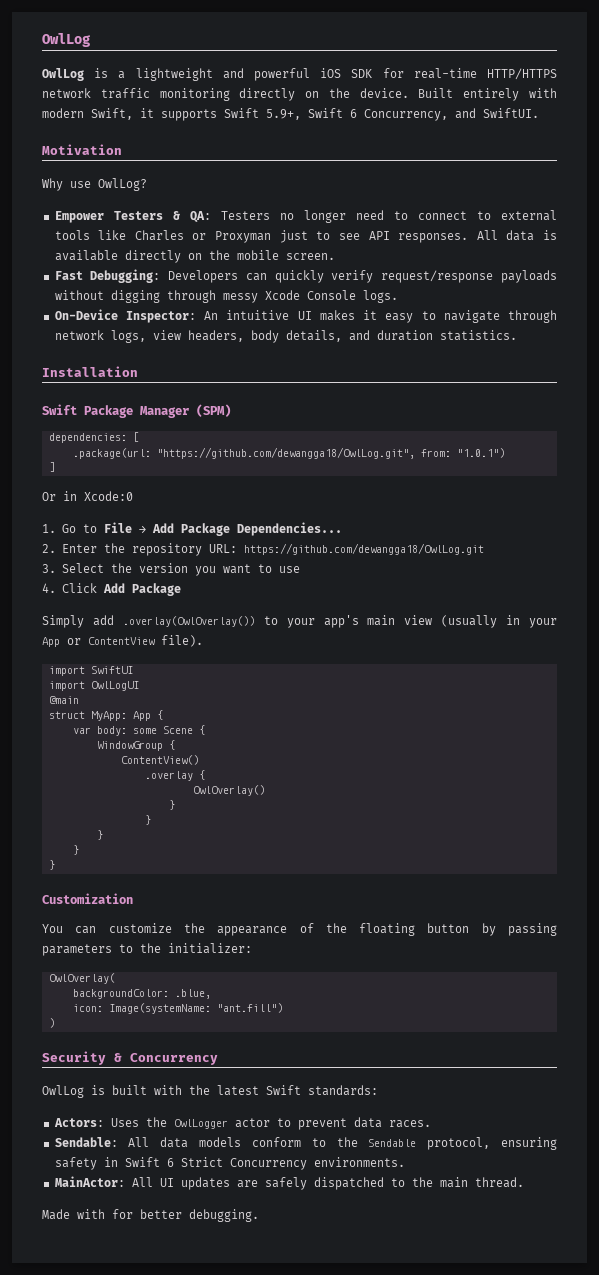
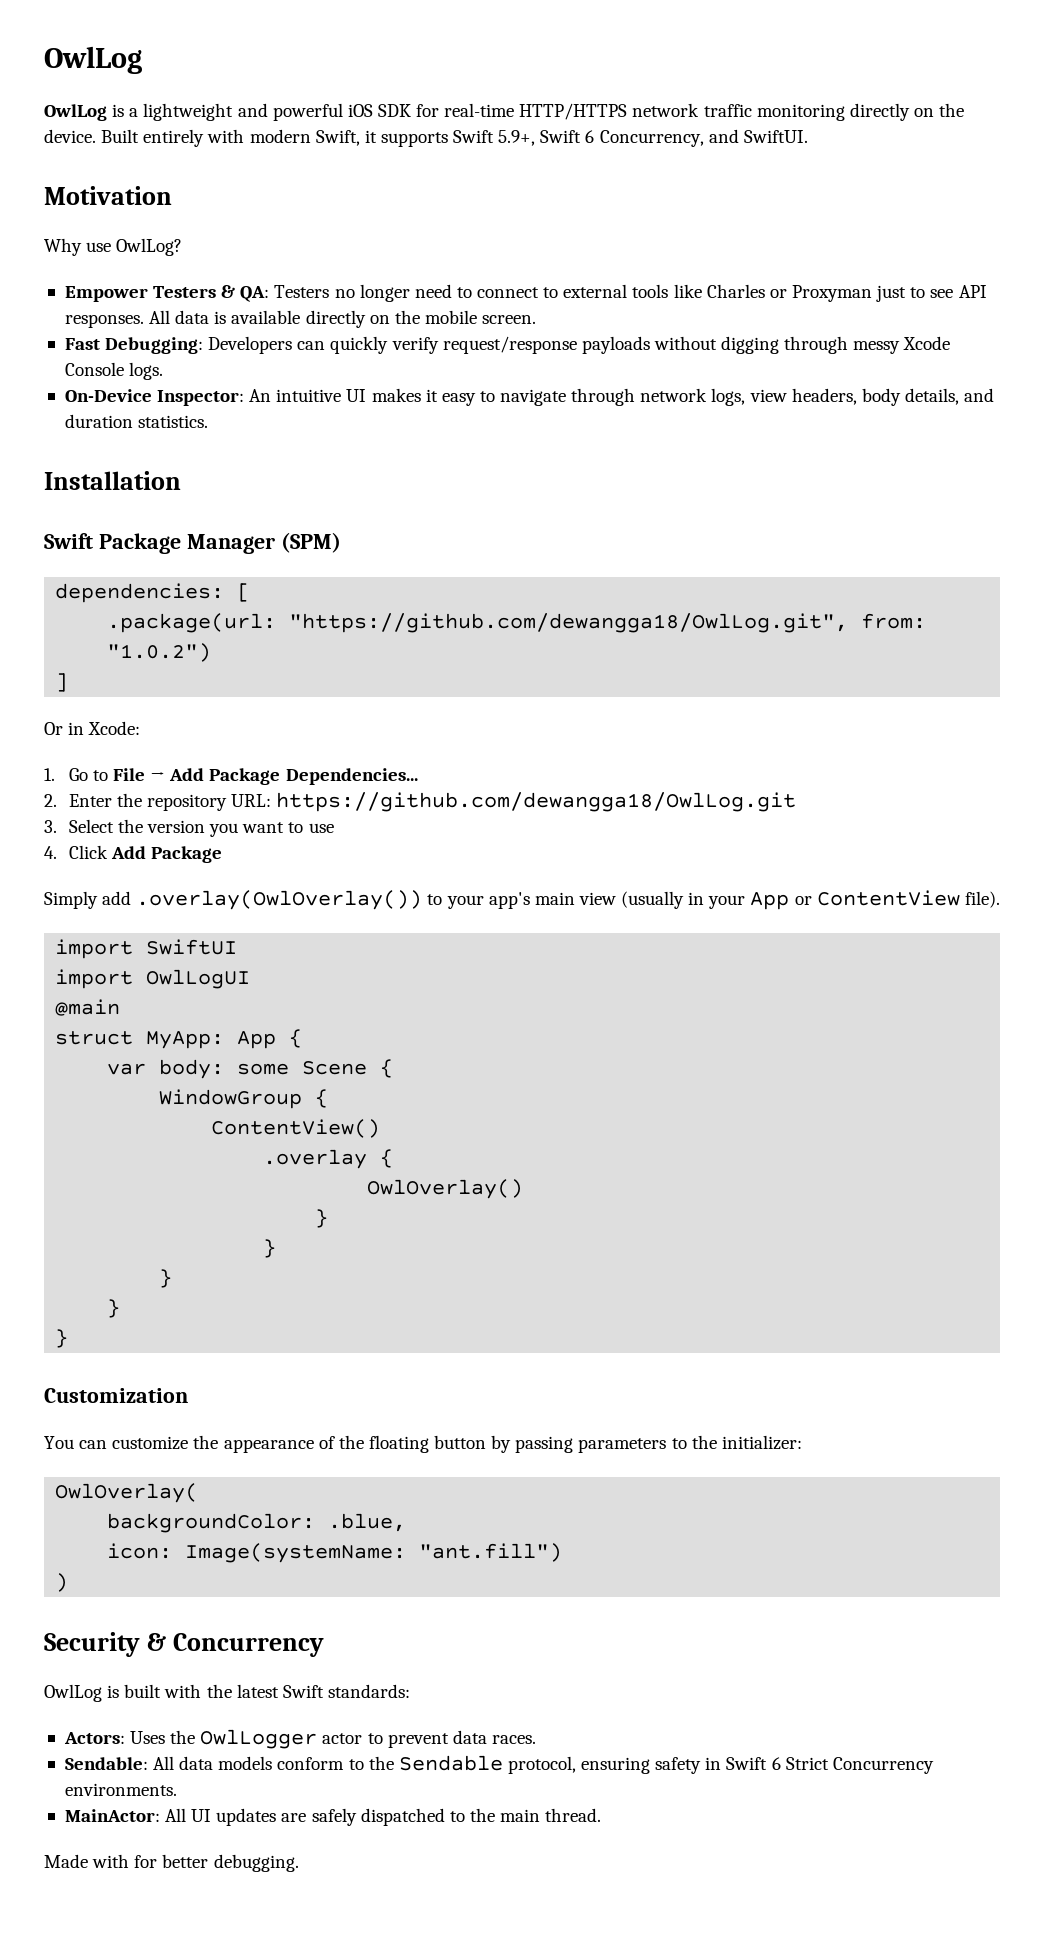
- .package(url: "https://github.com/dewangga18/OwlLog.git", from: "1.0.1")
+ .package(url: "https://github.com/dewangga18/OwlLog.git", from: "1.0.2")
- Or in Xcode:0
+ Or in Xcode:

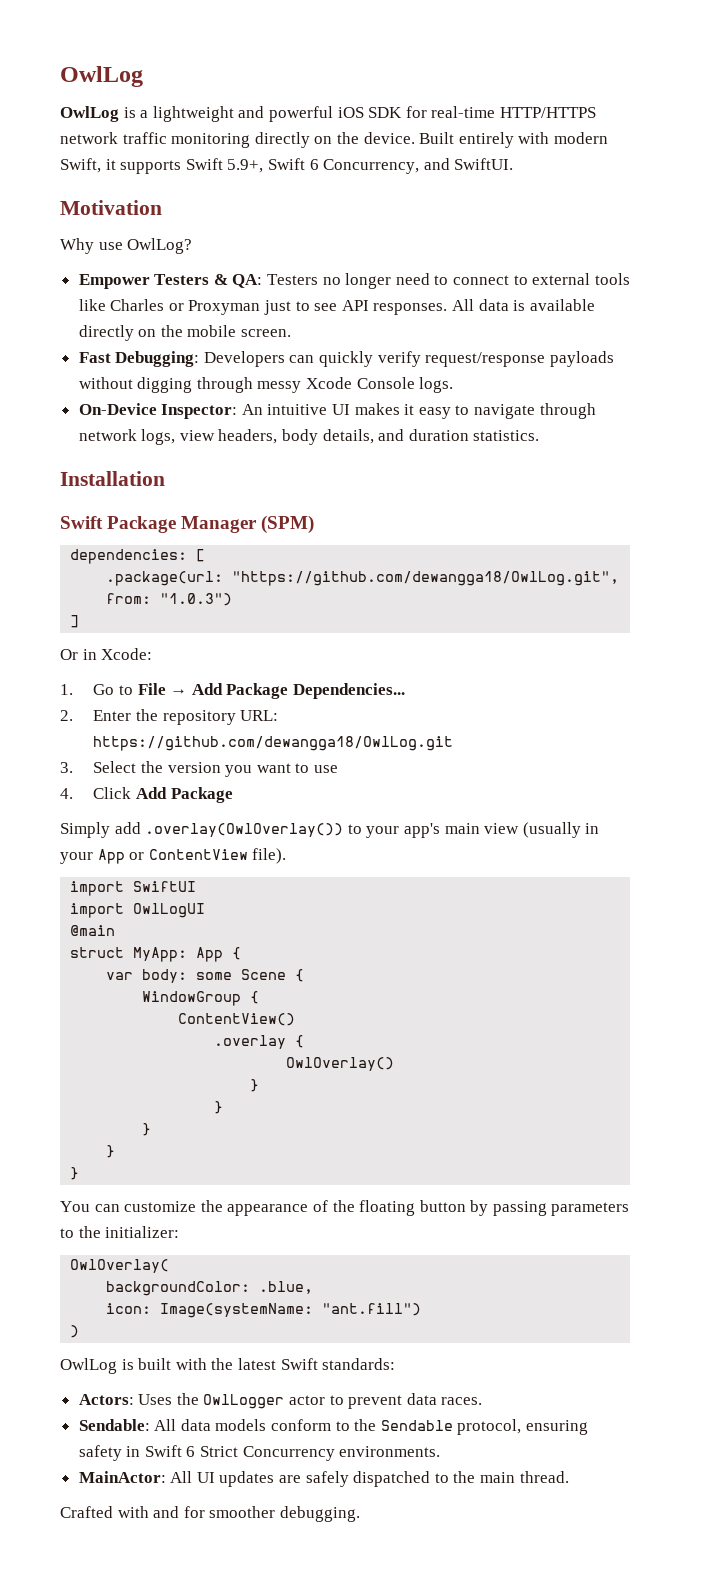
- .package(url: "https://github.com/dewangga18/OwlLog.git", from: "1.0.2")
+ .package(url: "https://github.com/dewangga18/OwlLog.git", from: "1.0.3")
- Customization
- Security & Concurrency
- Made with for better debugging.
+ Crafted with and for smoother debugging.

